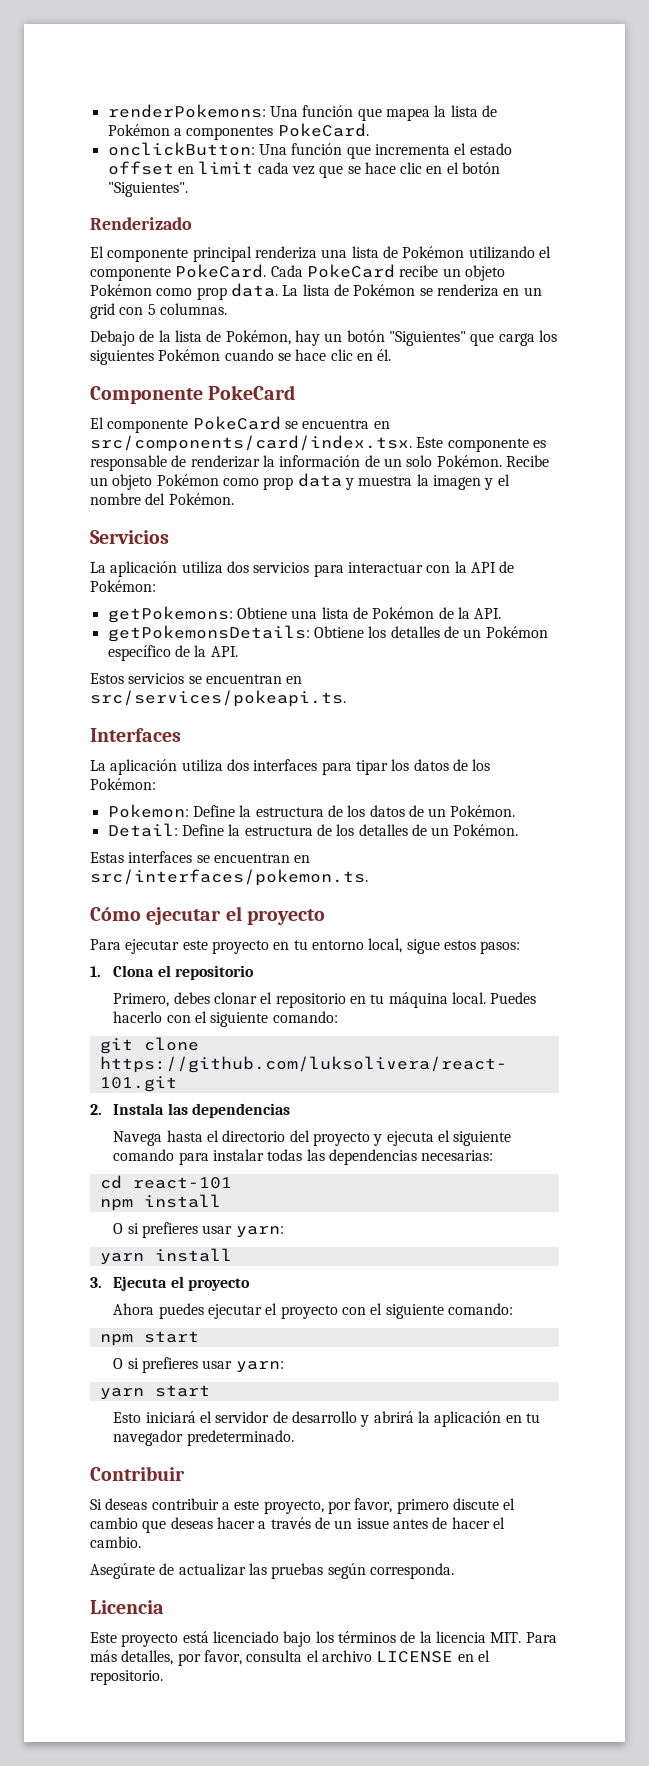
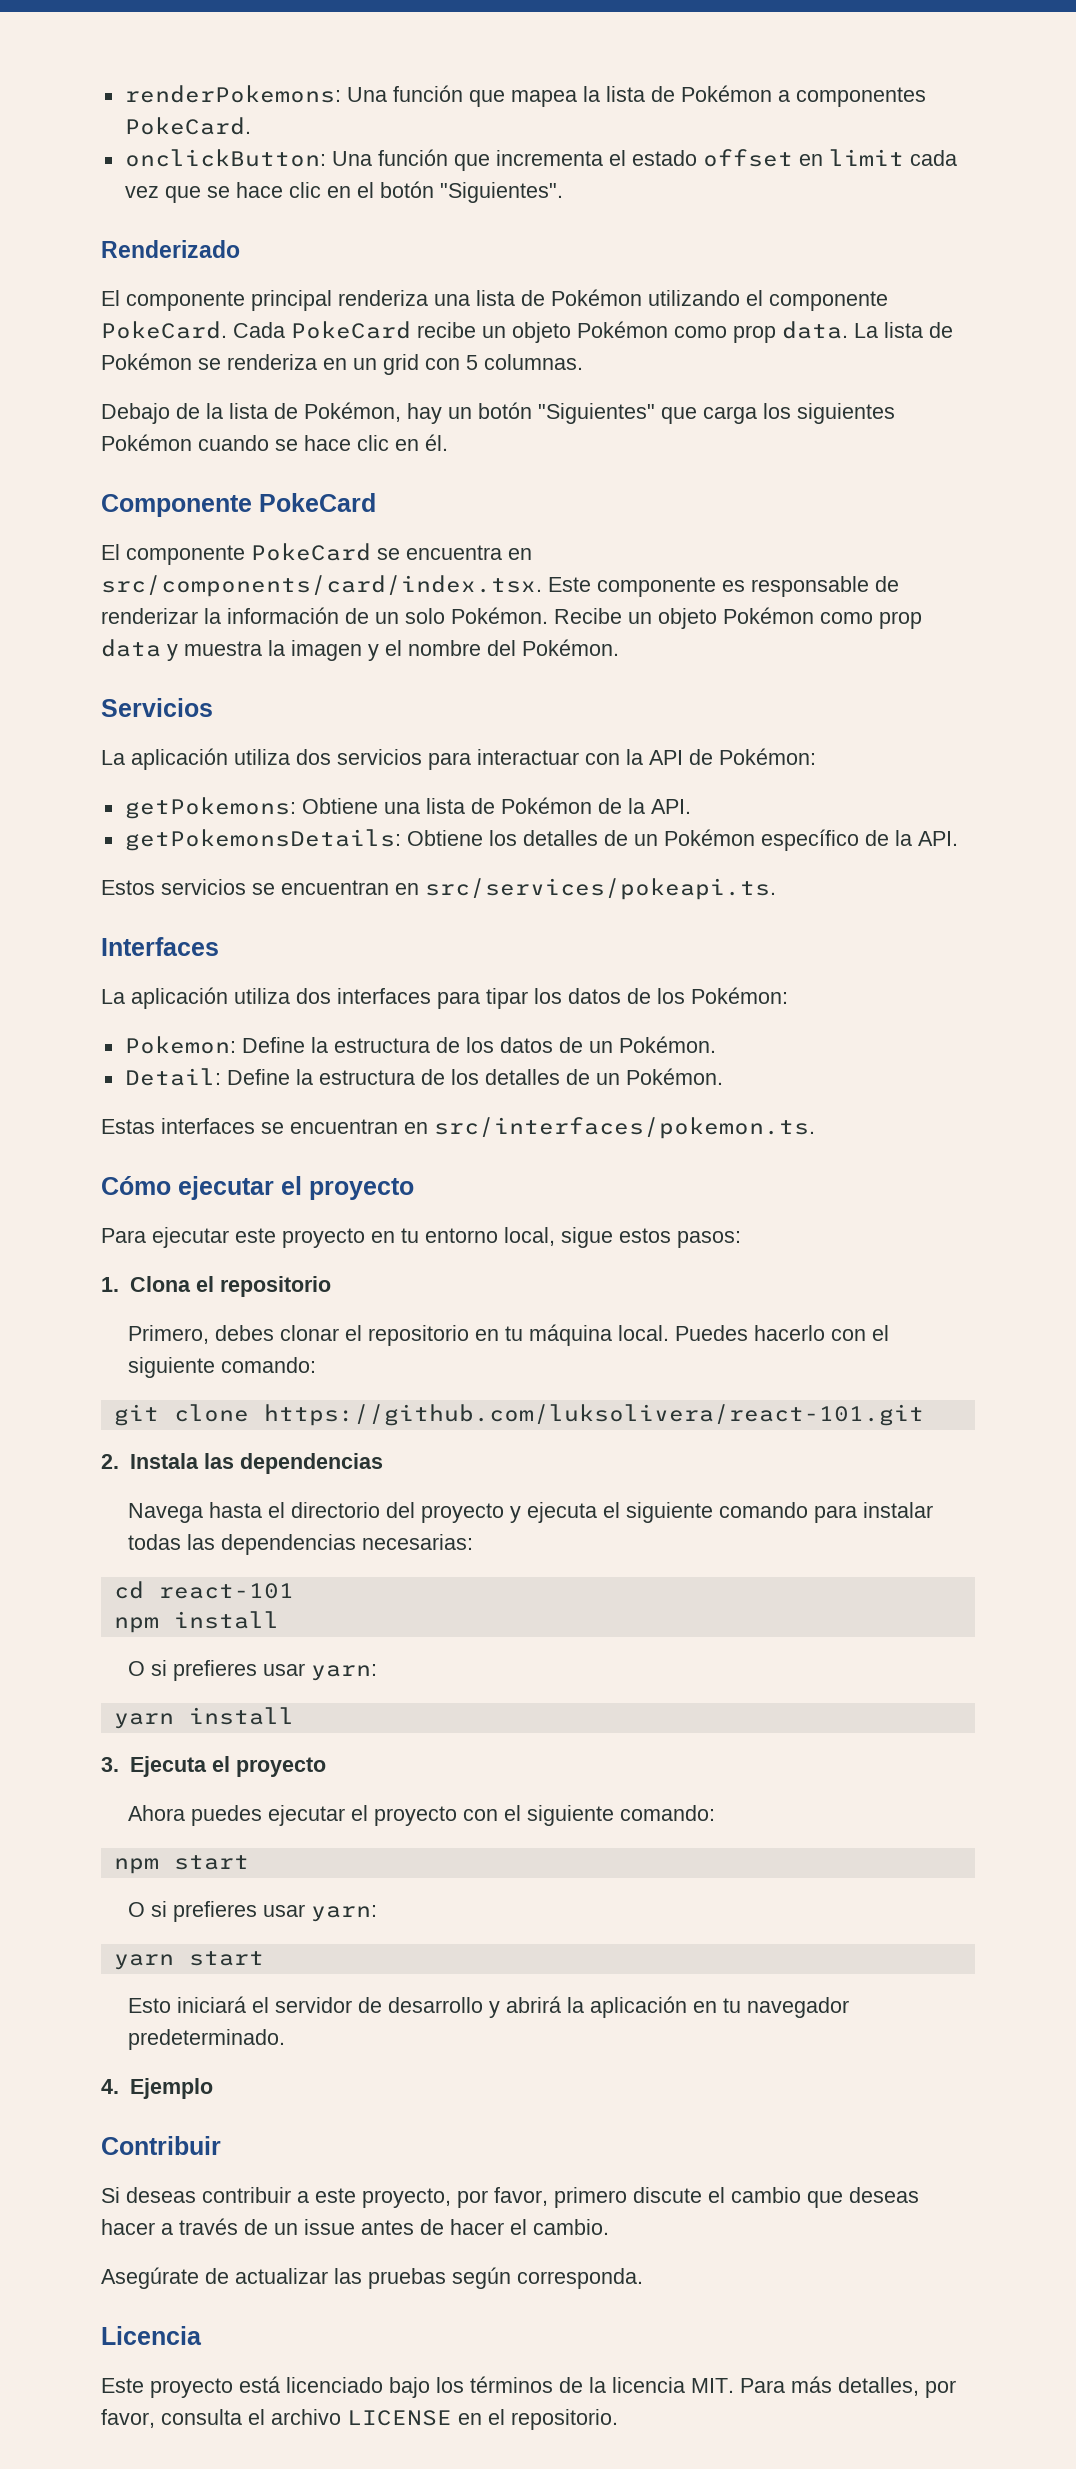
+ 4. Ejemplo

